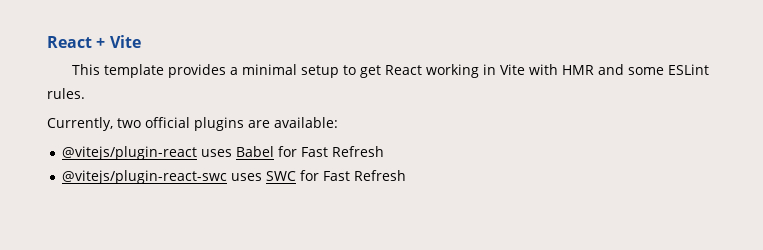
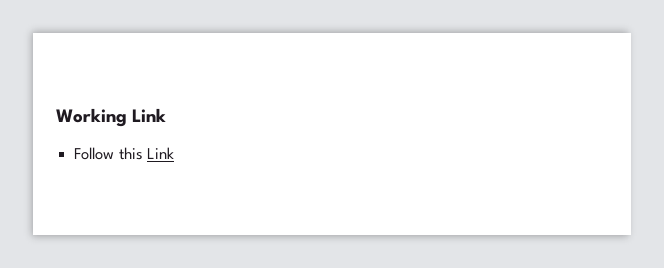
- React + Vite
- This template provides a minimal setup to get React working in Vite with HMR and some ESLint rules.
- Currently, two official plugins are available:
- @vitejs/plugin-react uses Babel for Fast Refresh
- @vitejs/plugin-react-swc uses SWC for Fast Refresh
+ Working Link
+ Follow this Link

